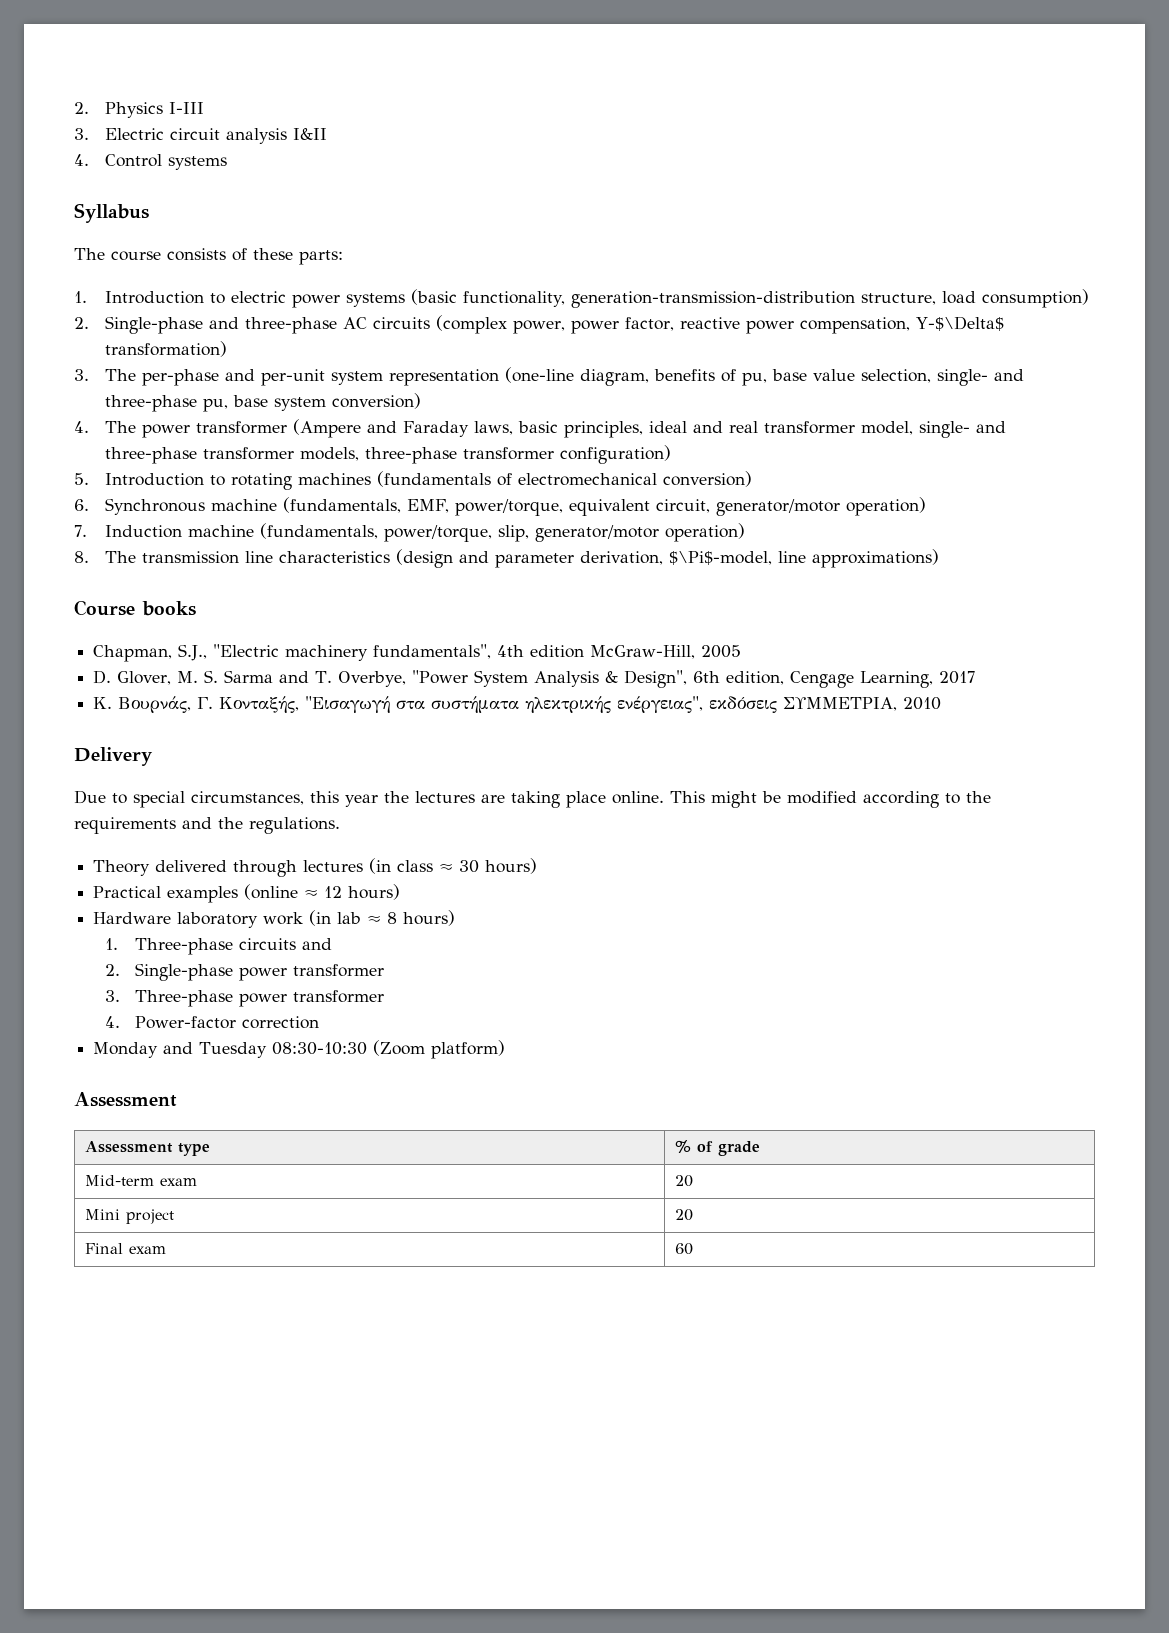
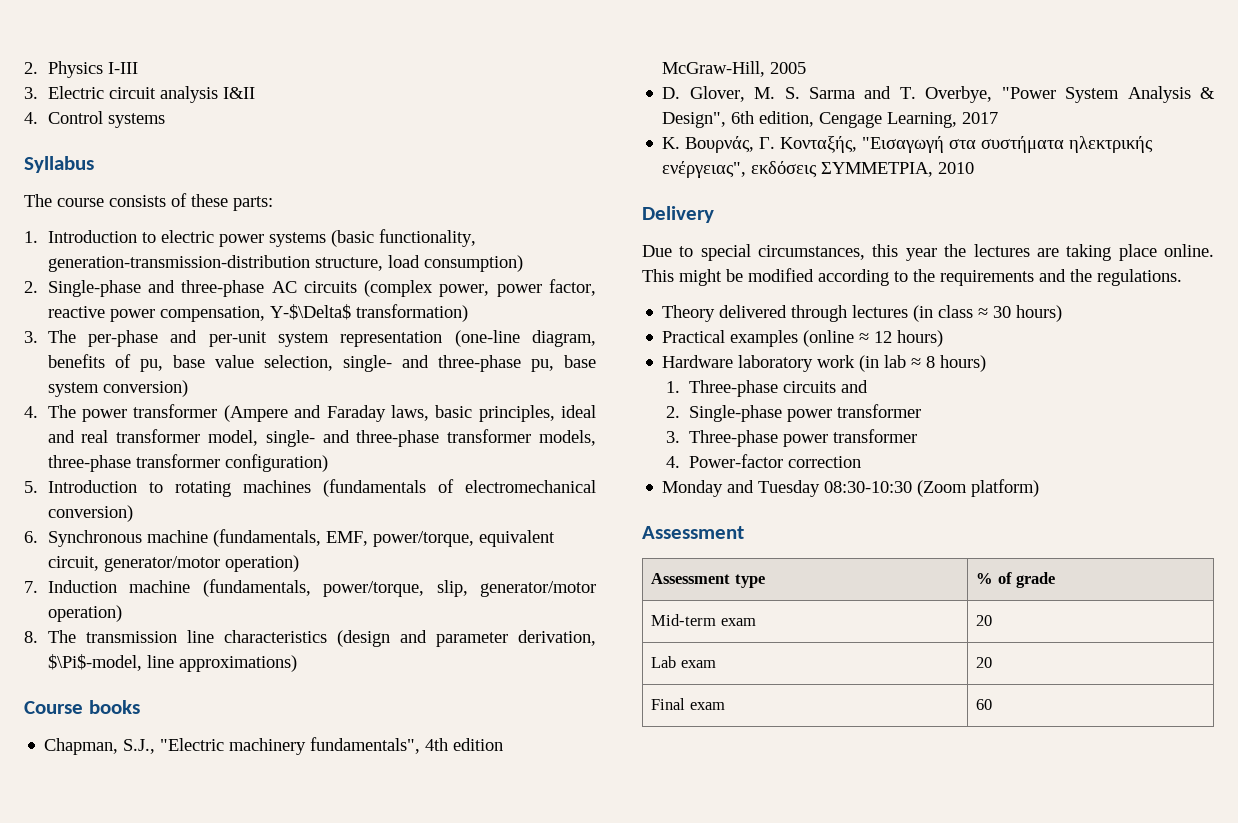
- Mini project | 20
+ Lab exam | 20

